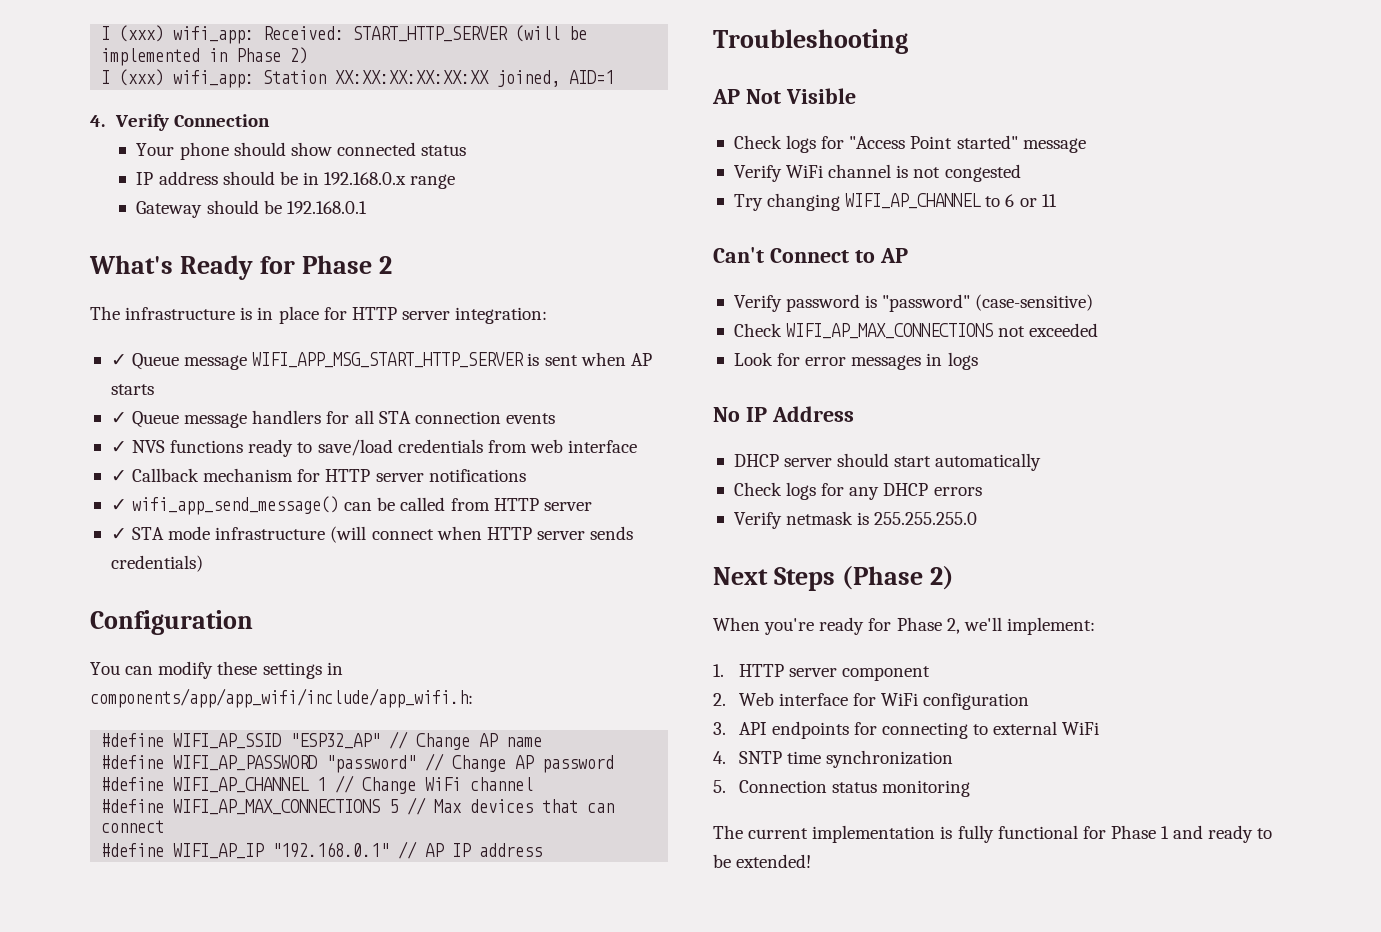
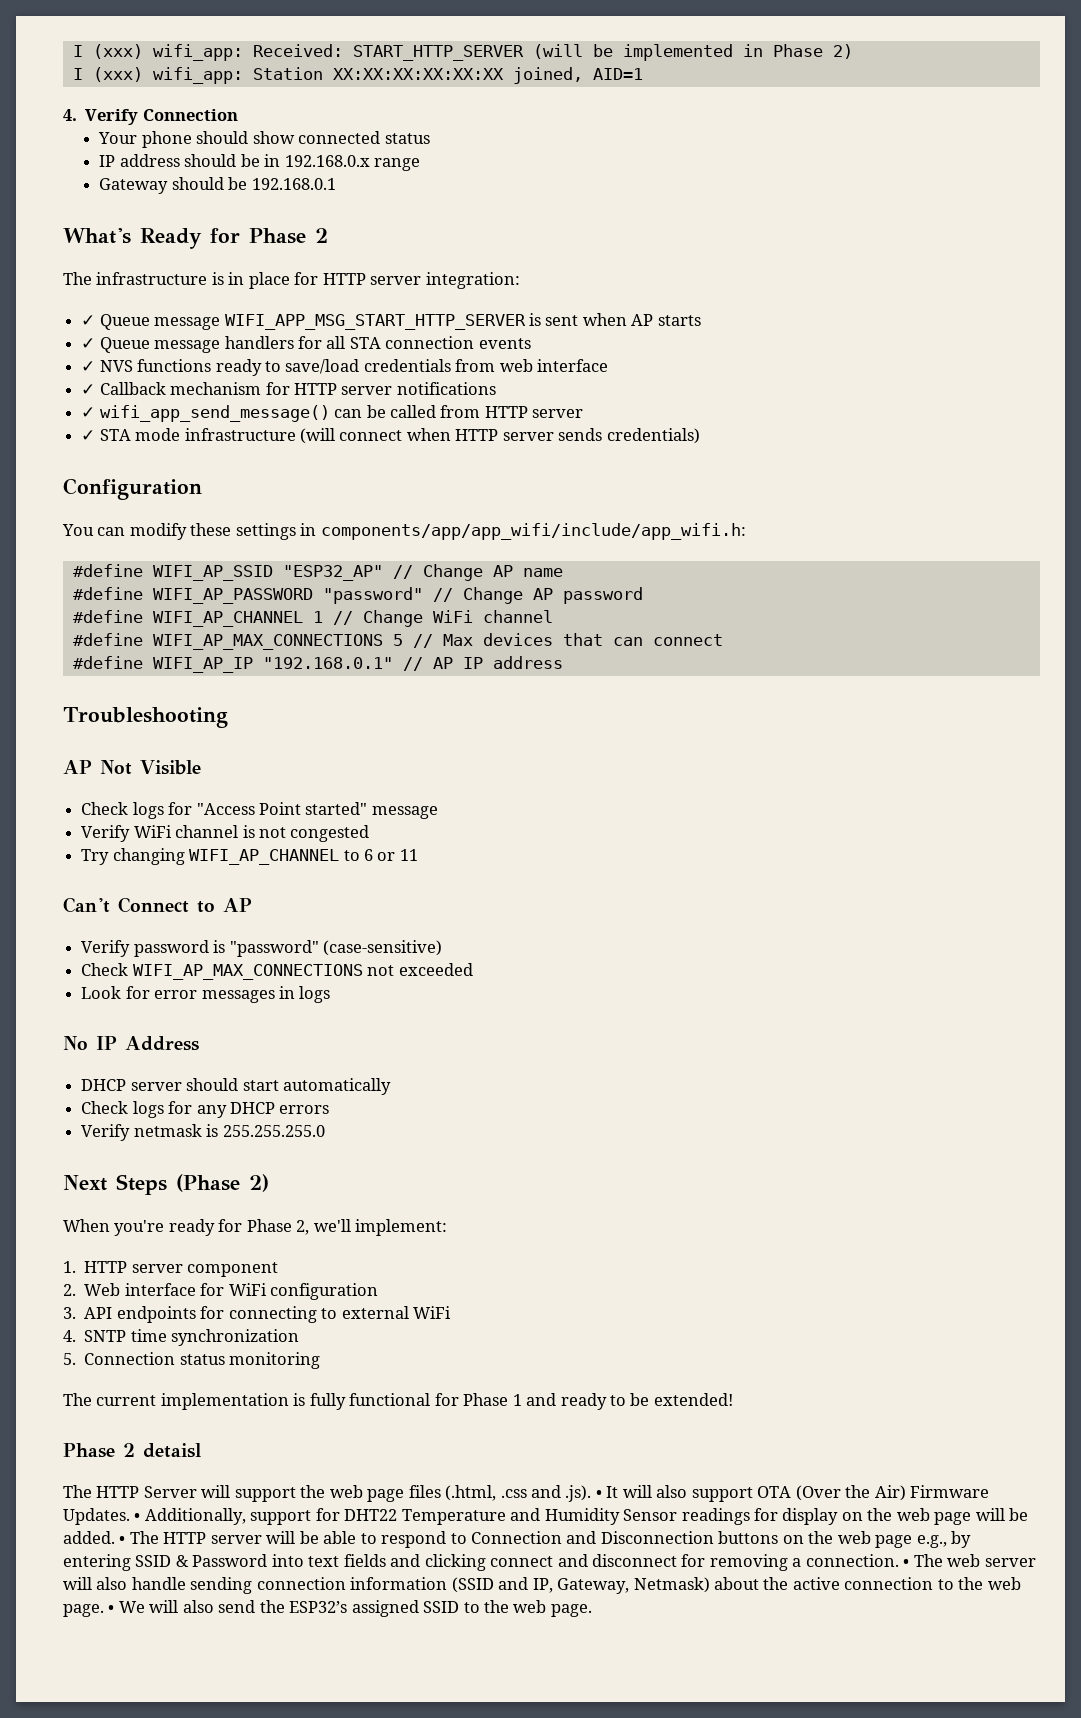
+ Phase 2 detaisl
+ The HTTP Server will support the web page files (.html, .css and .js). • It will also support OTA (Over the Air) Firmware Updates. • Additionally, support for DHT22 Temperature and Humidity Sensor readings for display on the web page will be added. • The HTTP server will be able to respond to Connection and Disconnection buttons on the web page e.g., by entering SSID & Password into text fields and clicking connect and disconnect for removing a connection. • The web server will also handle sending connection information (SSID and IP, Gateway, Netmask) about the active connection to the web page. • We will also send the ESP32’s assigned SSID to the web page.

